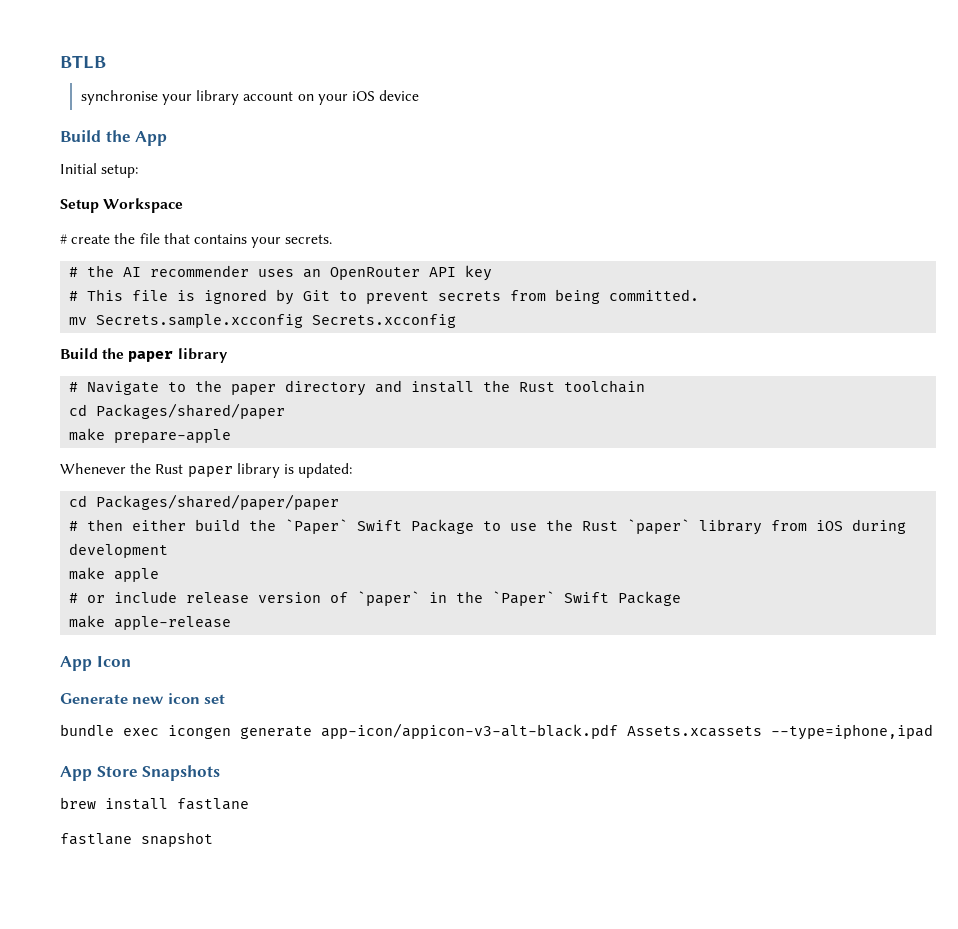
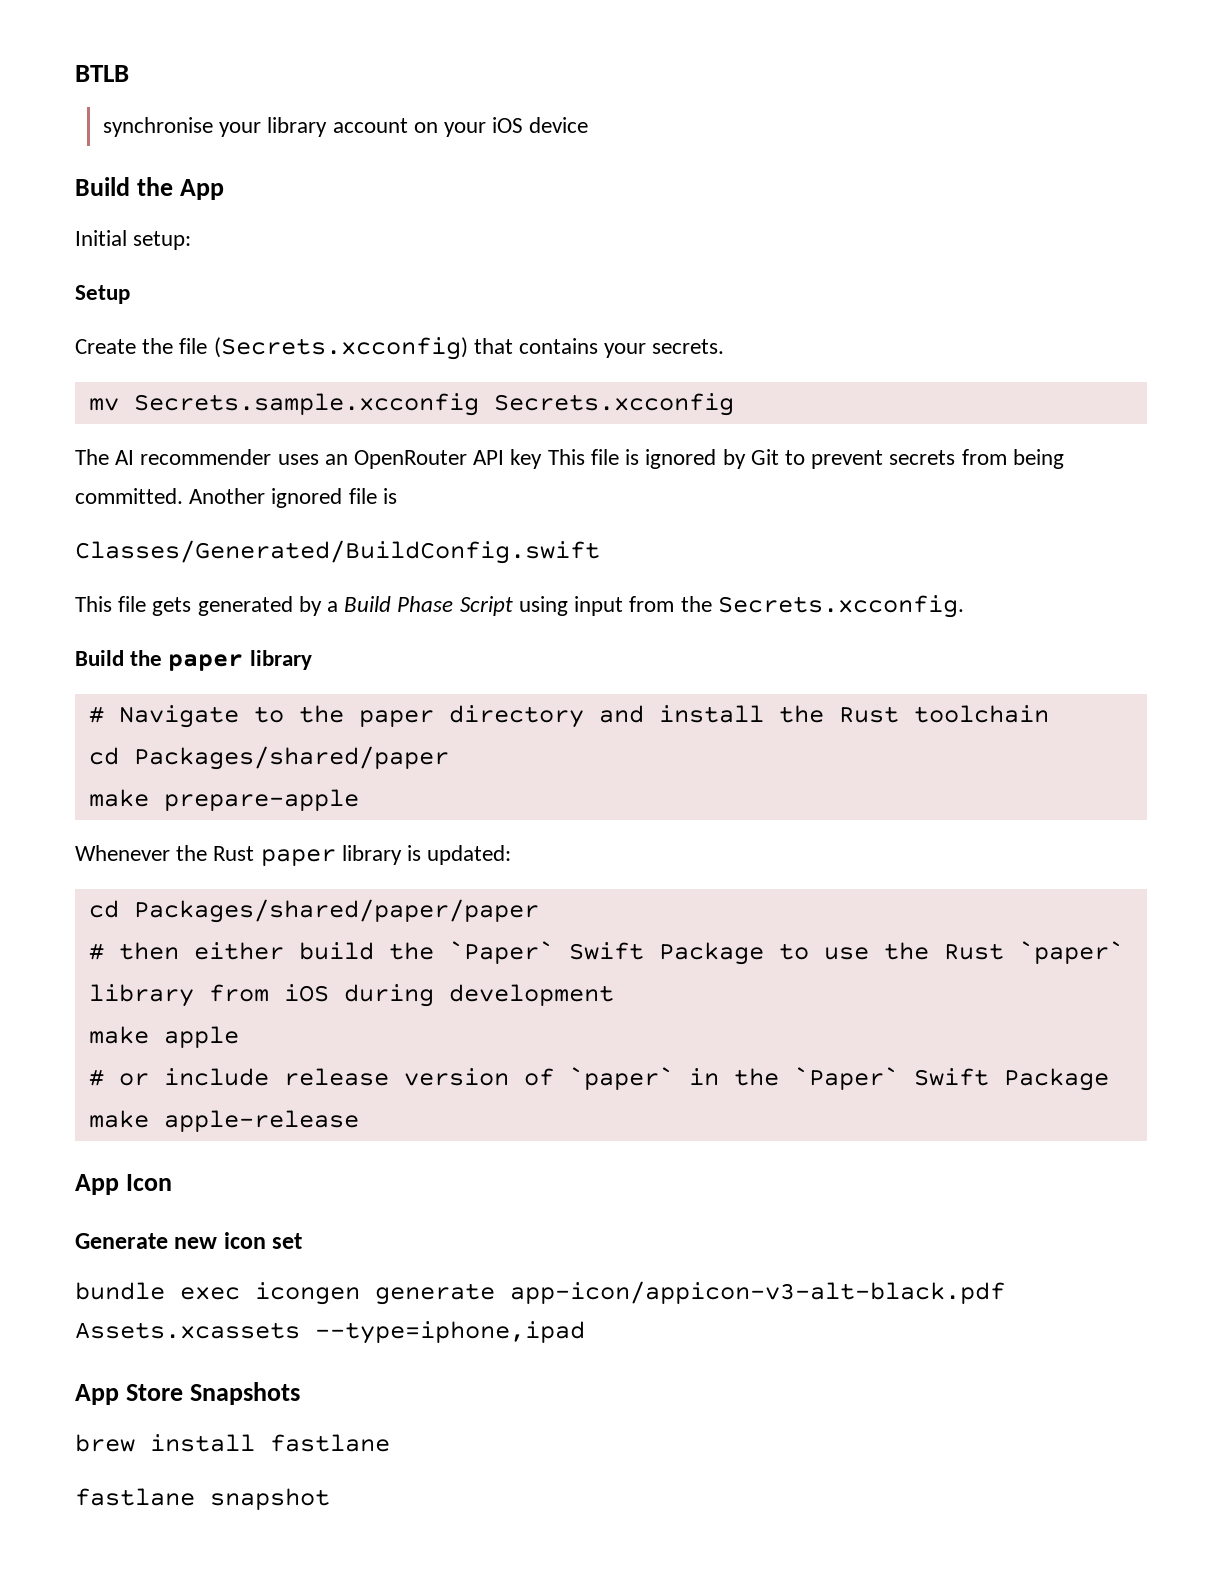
- Setup Workspace
- # create the file that contains your secrets.
+ Setup
+ Create the file (Secrets.xcconfig) that contains your secrets.
- # the AI recommender uses an OpenRouter API key
- # This file is ignored by Git to prevent secrets from being committed.
  mv Secrets.sample.xcconfig Secrets.xcconfig
+ The AI recommender uses an OpenRouter API key This file is ignored by Git to prevent secrets from being committed. Another ignored file is
+ Classes/Generated/BuildConfig.swift
+ This file gets generated by a Build Phase Script using input from the Secrets.xcconfig.

